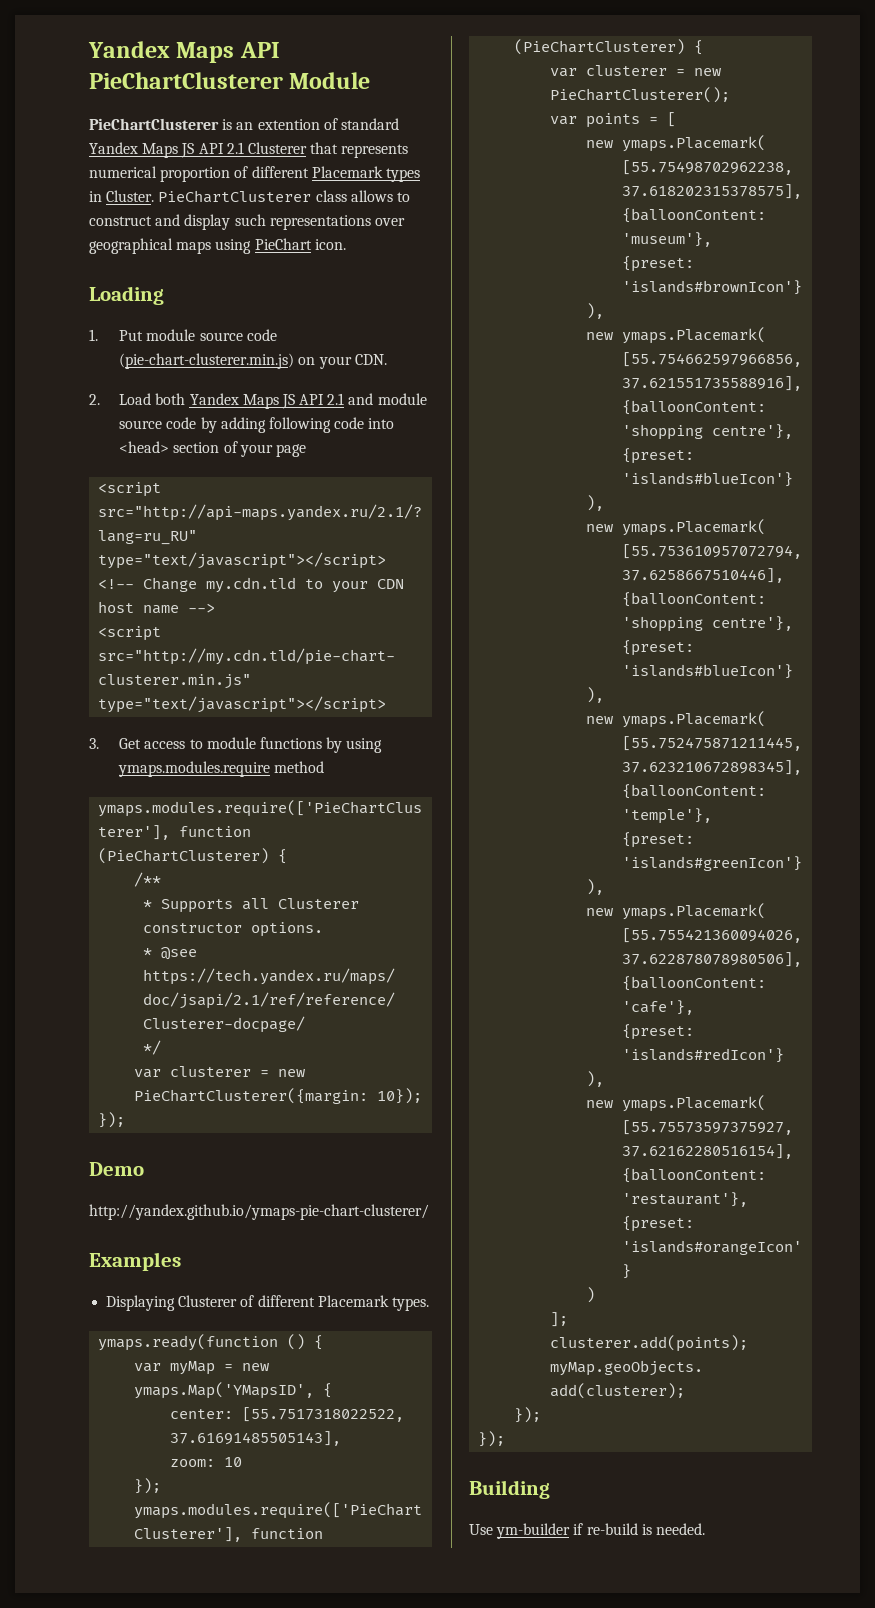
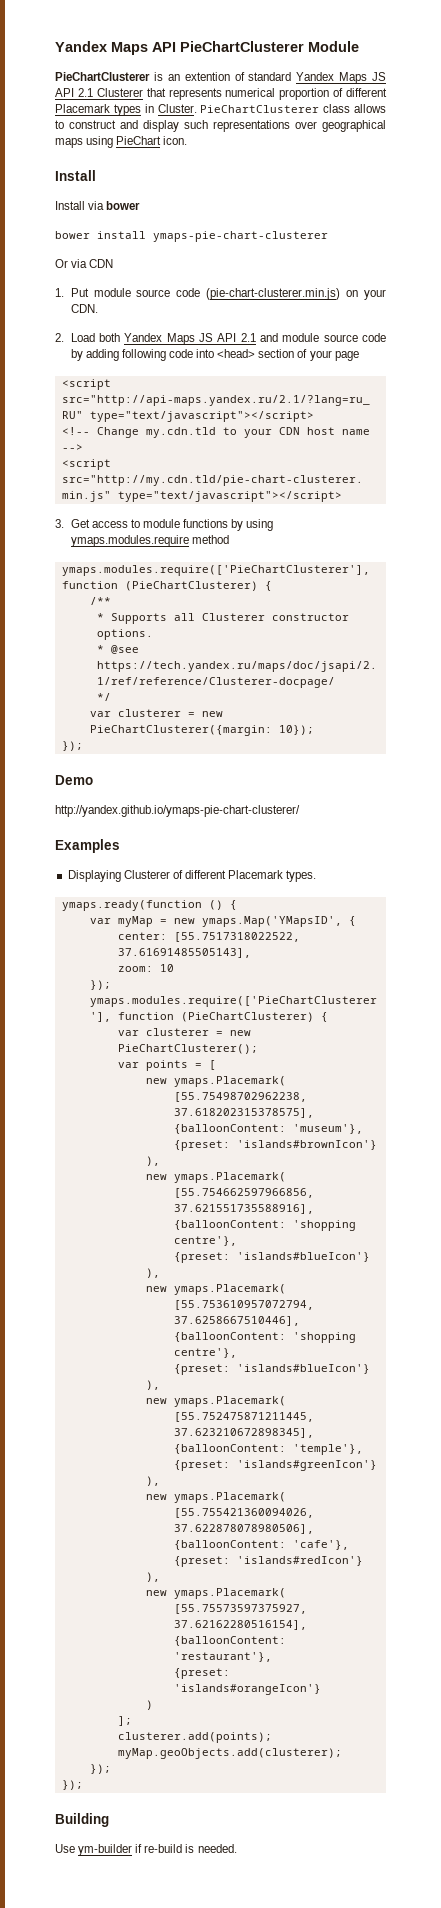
  PieChartClusterer class allows to construct and display such representations over geographical maps using PieChart icon.
- Loading
+ Install
+ Install via bower
+ bower install ymaps-pie-chart-clusterer
+ Or via CDN

